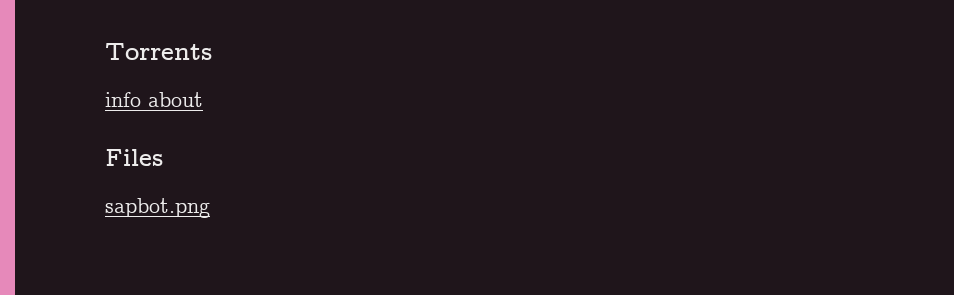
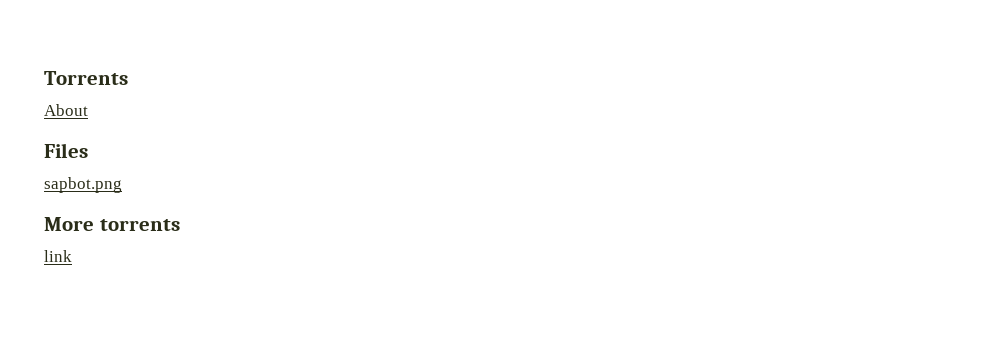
- info about
+ About
+ More torrents
+ link

